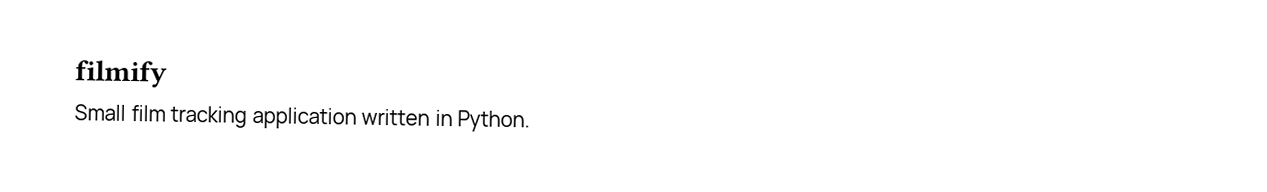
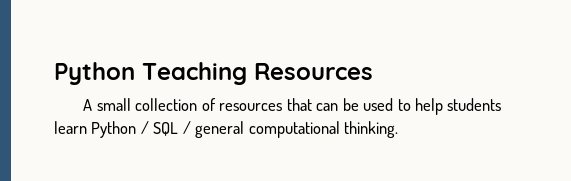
- filmify
- Small film tracking application written in Python.
+ Python Teaching Resources
+ A small collection of resources that can be used to help students learn Python / SQL / general computational thinking.

